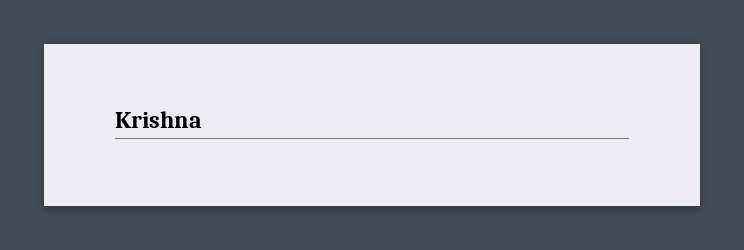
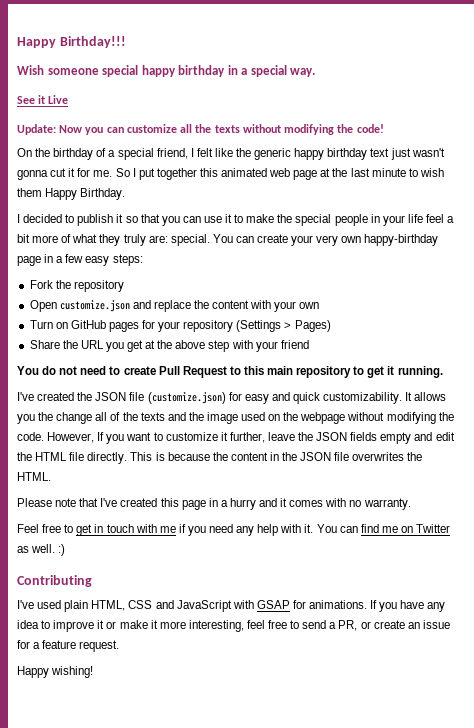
- Krishna
+ Happy Birthday!!!
+ Wish someone special happy birthday in a special way.
+ See it Live
+ Update: Now you can customize all the texts without modifying the code!
+ On the birthday of a special friend, I felt like the generic happy birthday text just wasn't gonna cut it for me. So I put together this animated web page at the last minute to wish them Happy Birthday.
+ I decided to publish it so that you can use it to make the special people in your life feel a bit more of what they truly are: special. You can create your very own happy-birthday page in a few easy steps:
+ Fork the repository
+ Open customize.json and replace the content with your own
+ Turn on GitHub pages for your repository (Settings > Pages)
+ Share the URL you get at the above step with your friend
+ You do not need to create Pull Request to this main repository to get it running.
+ I've created the JSON file (customize.json) for easy and quick customizability. It allows you the change all of the texts and the image used on the webpage without modifying the code. However, If you want to customize it further, leave the JSON fields empty and edit the HTML file directly. This is because the content in the JSON file overwrites the HTML.
+ Please note that I've created this page in a hurry and it comes with no warranty.
+ Feel free to get in touch with me if you need any help with it. You can find me on Twitter as well. :)
+ Contributing
+ I've used plain HTML, CSS and JavaScript with GSAP for animations. If you have any idea to improve it or make it more interesting, feel free to send a PR, or create an issue for a feature request.
+ Happy wishing!

